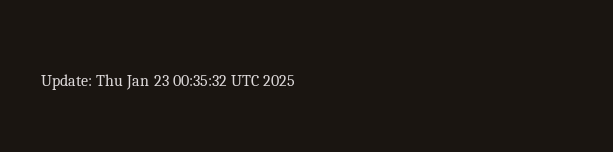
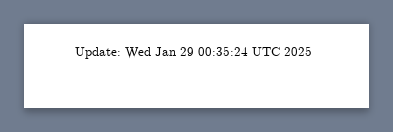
- Update: Thu Jan 23 00:35:32 UTC 2025
+ Update: Wed Jan 29 00:35:24 UTC 2025

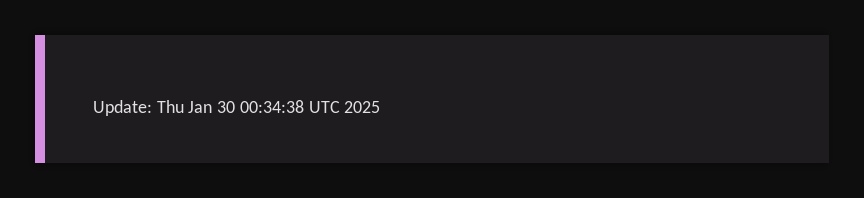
- Update: Wed Jan 29 00:35:24 UTC 2025
+ Update: Thu Jan 30 00:34:38 UTC 2025

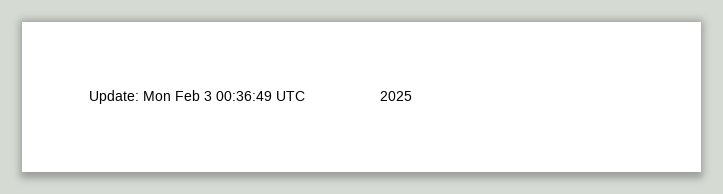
- Update: Thu Jan 30 00:34:38 UTC 2025
+ Update: Mon Feb 3 00:36:49 UTC 2025

